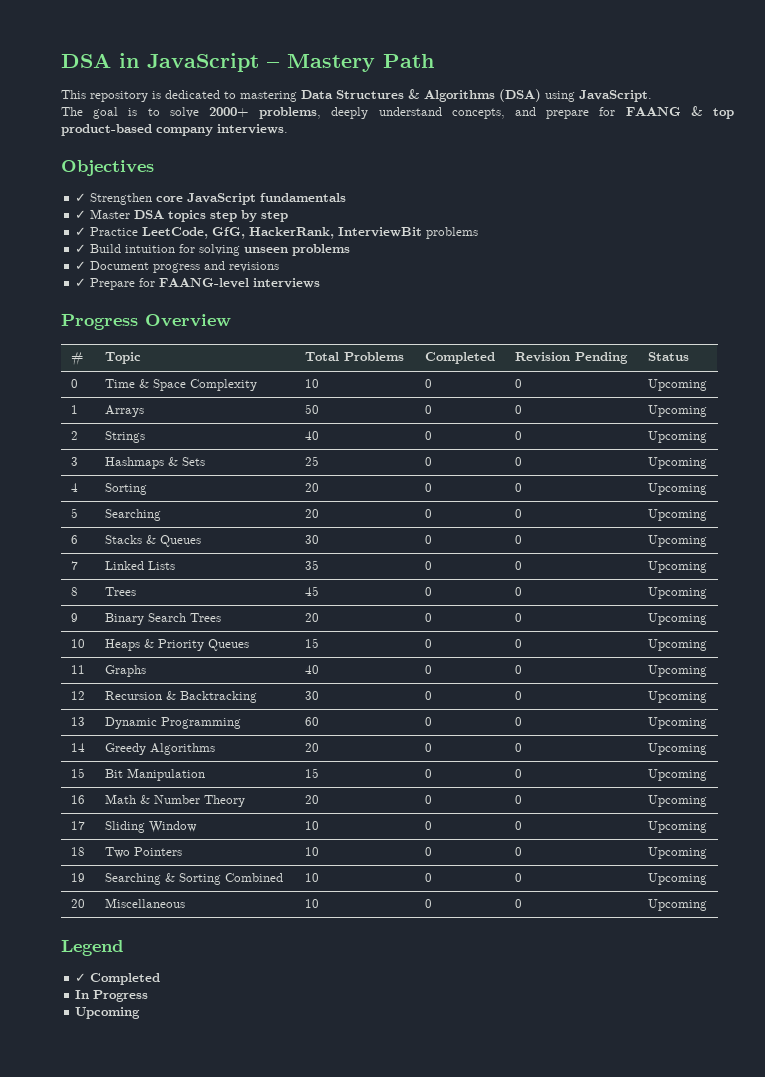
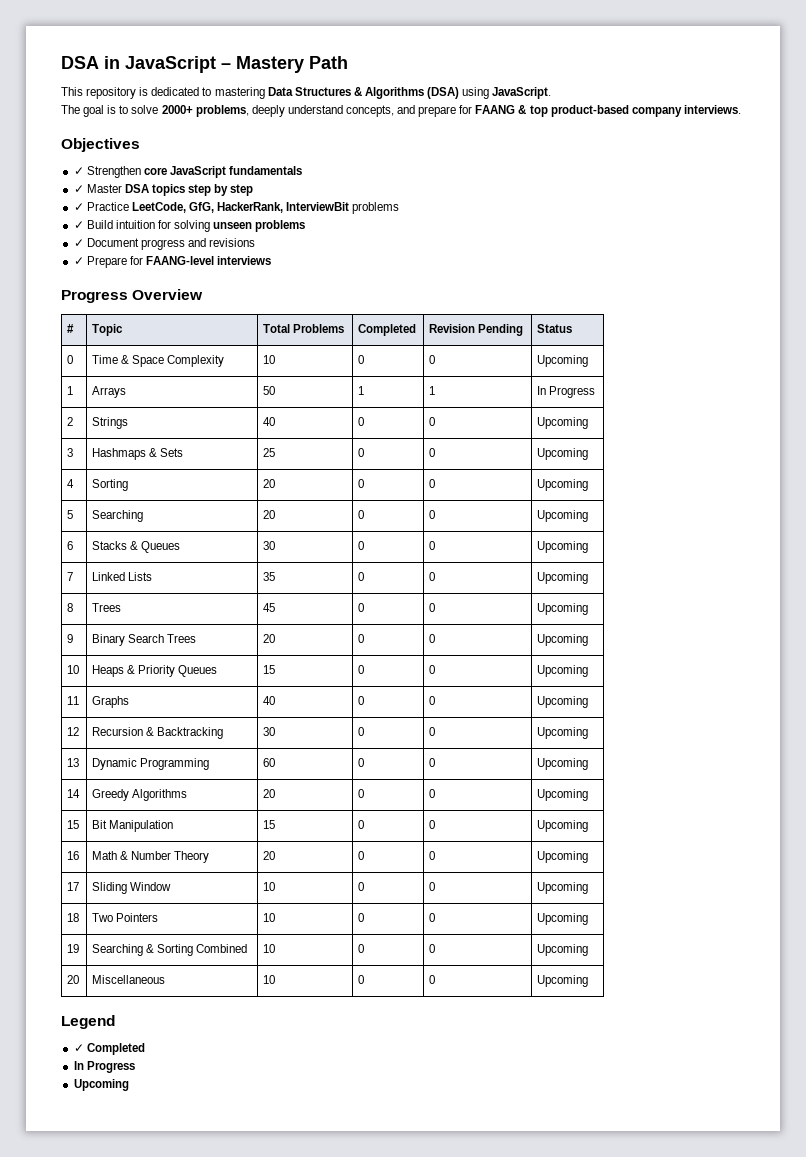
- 1 | Arrays | 50 | 0 | 0 | Upcoming
+ 1 | Arrays | 50 | 1 | 1 | In Progress

